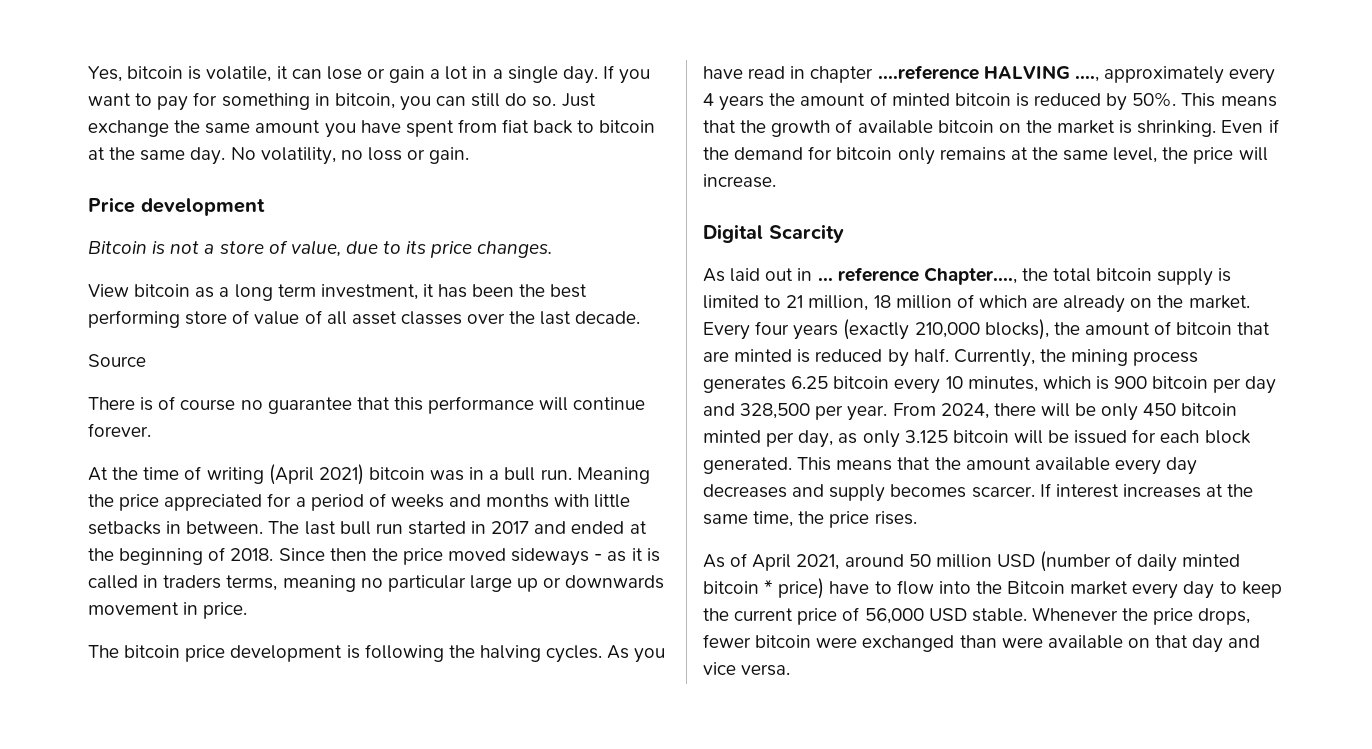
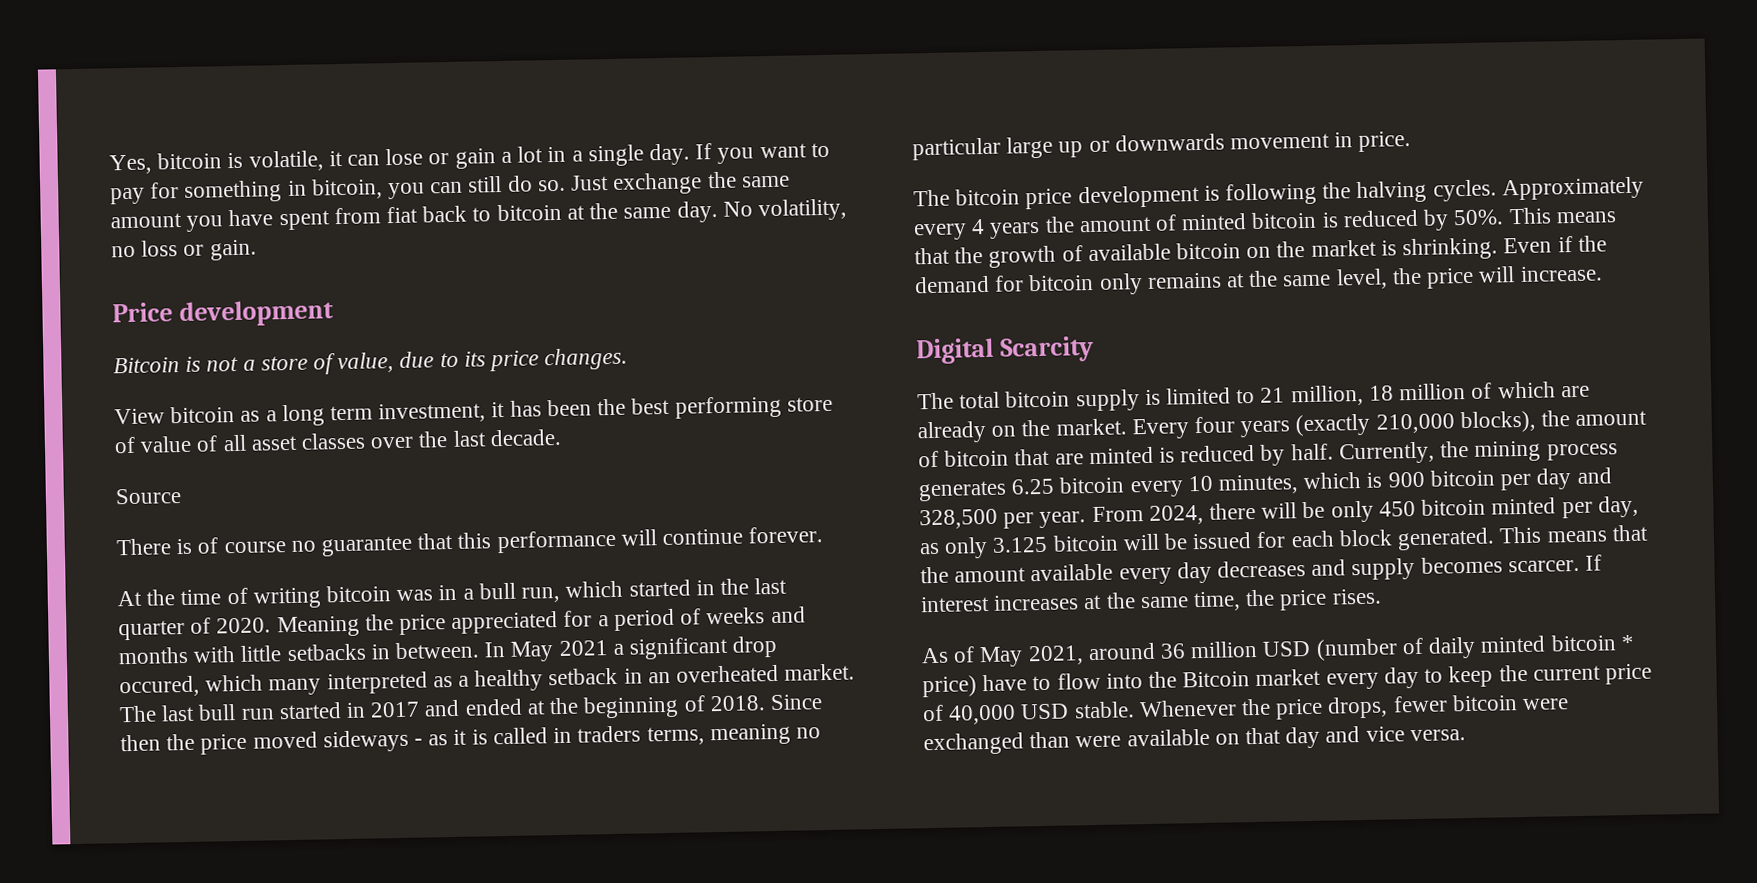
- At the time of writing (April 2021) bitcoin was in a bull run.
+ At the time of writing bitcoin was in a bull run, which started in the last quarter of 2020.
+ In May 2021 a significant drop occured, which many interpreted as a healthy setback in an overheated market.
- As you have read in chapter ....reference HALVING ...., approximately every 4 years the amount of minted bitcoin is reduced by 50%.
+ Approximately every 4 years the amount of minted bitcoin is reduced by 50%.
- As laid out in ... reference Chapter...., the total bitcoin supply is limited to 21 million, 18 million of which are already on the market.
+ The total bitcoin supply is limited to 21 million, 18 million of which are already on the market.
- As of April 2021, around 50 million USD (number of daily minted bitcoin * price) have to flow into the Bitcoin market every day to keep the current price of 56,000 USD stable.
+ As of May 2021, around 36 million USD (number of daily minted bitcoin * price) have to flow into the Bitcoin market every day to keep the current price of 40,000 USD stable.

